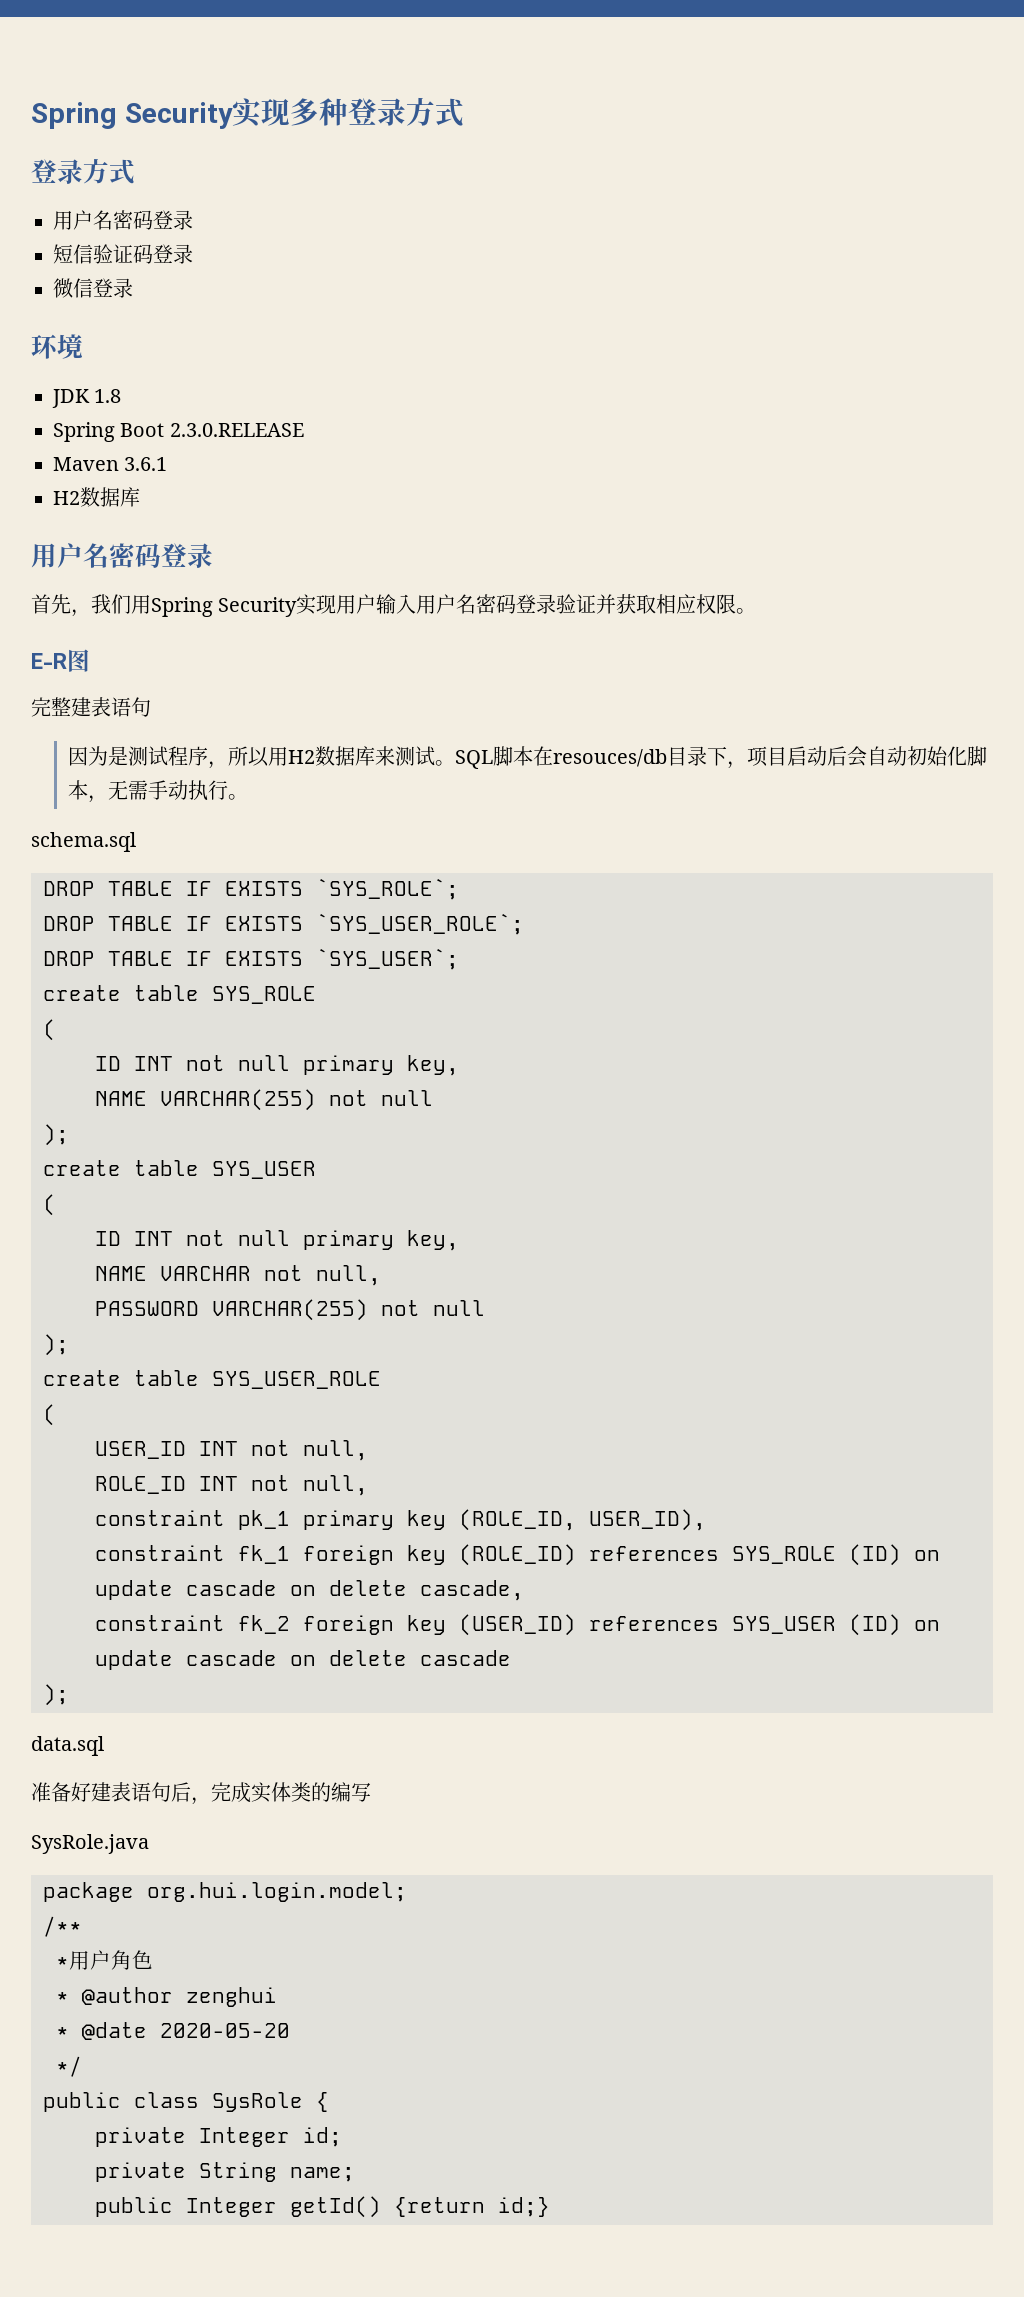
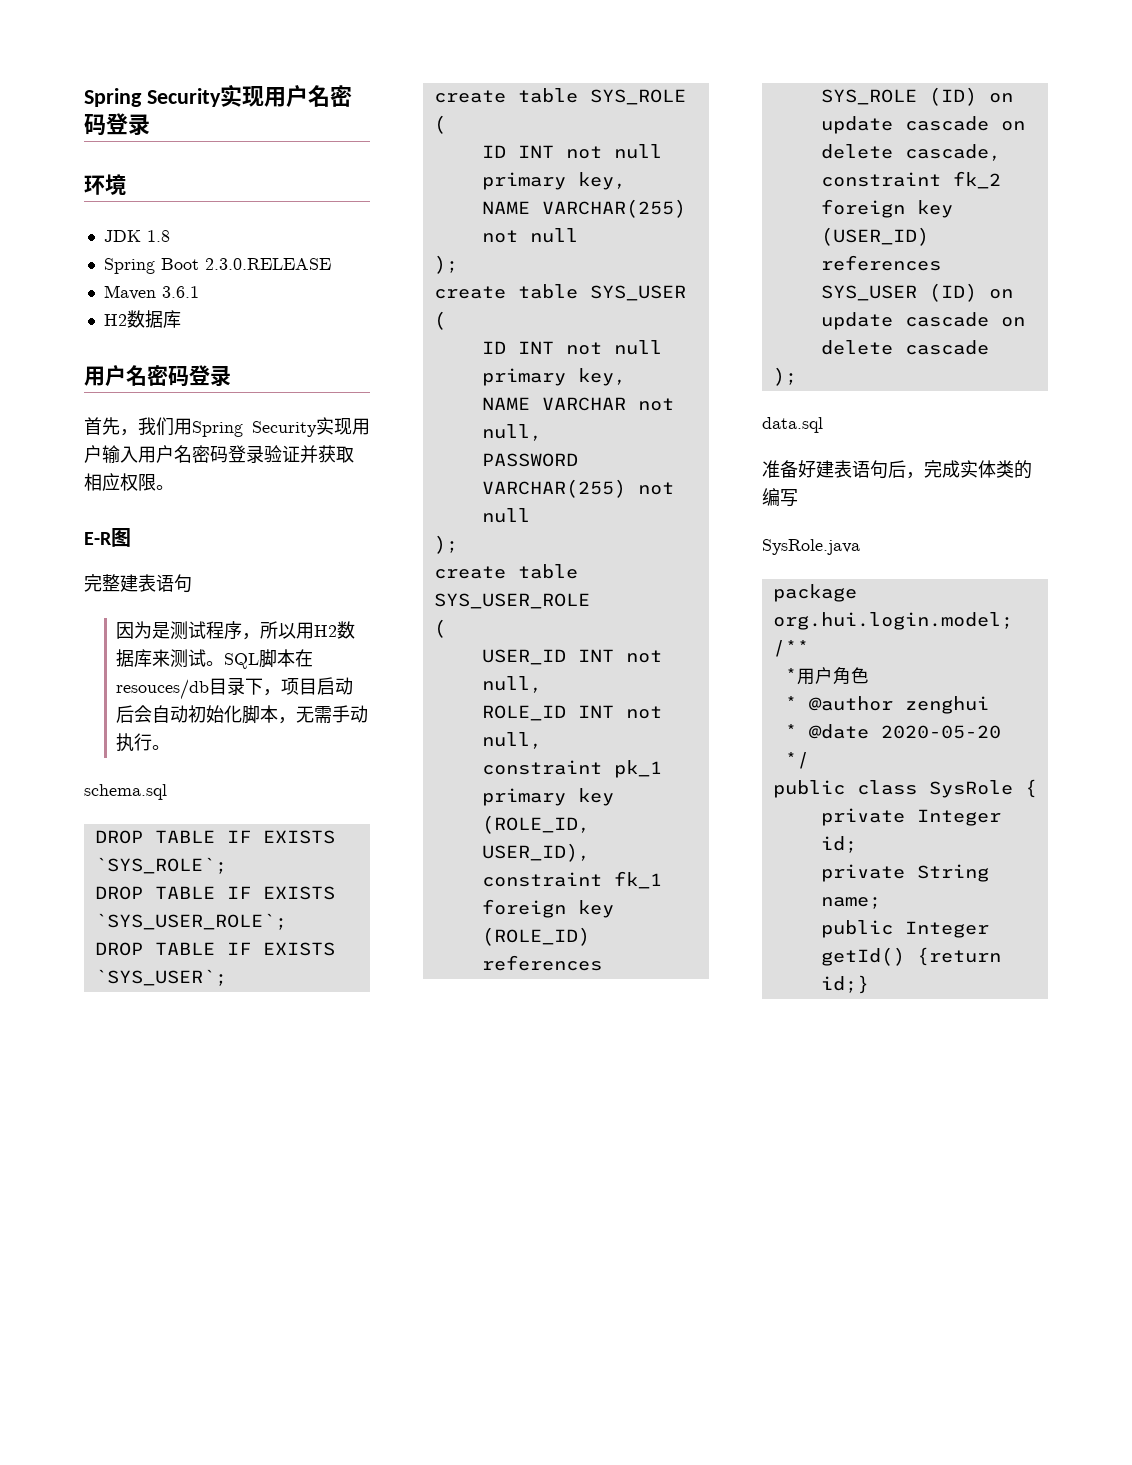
- Spring Security实现多种登录方式
- 登录方式
- 用户名密码登录
- 短信验证码登录
- 微信登录
+ Spring Security实现用户名密码登录

